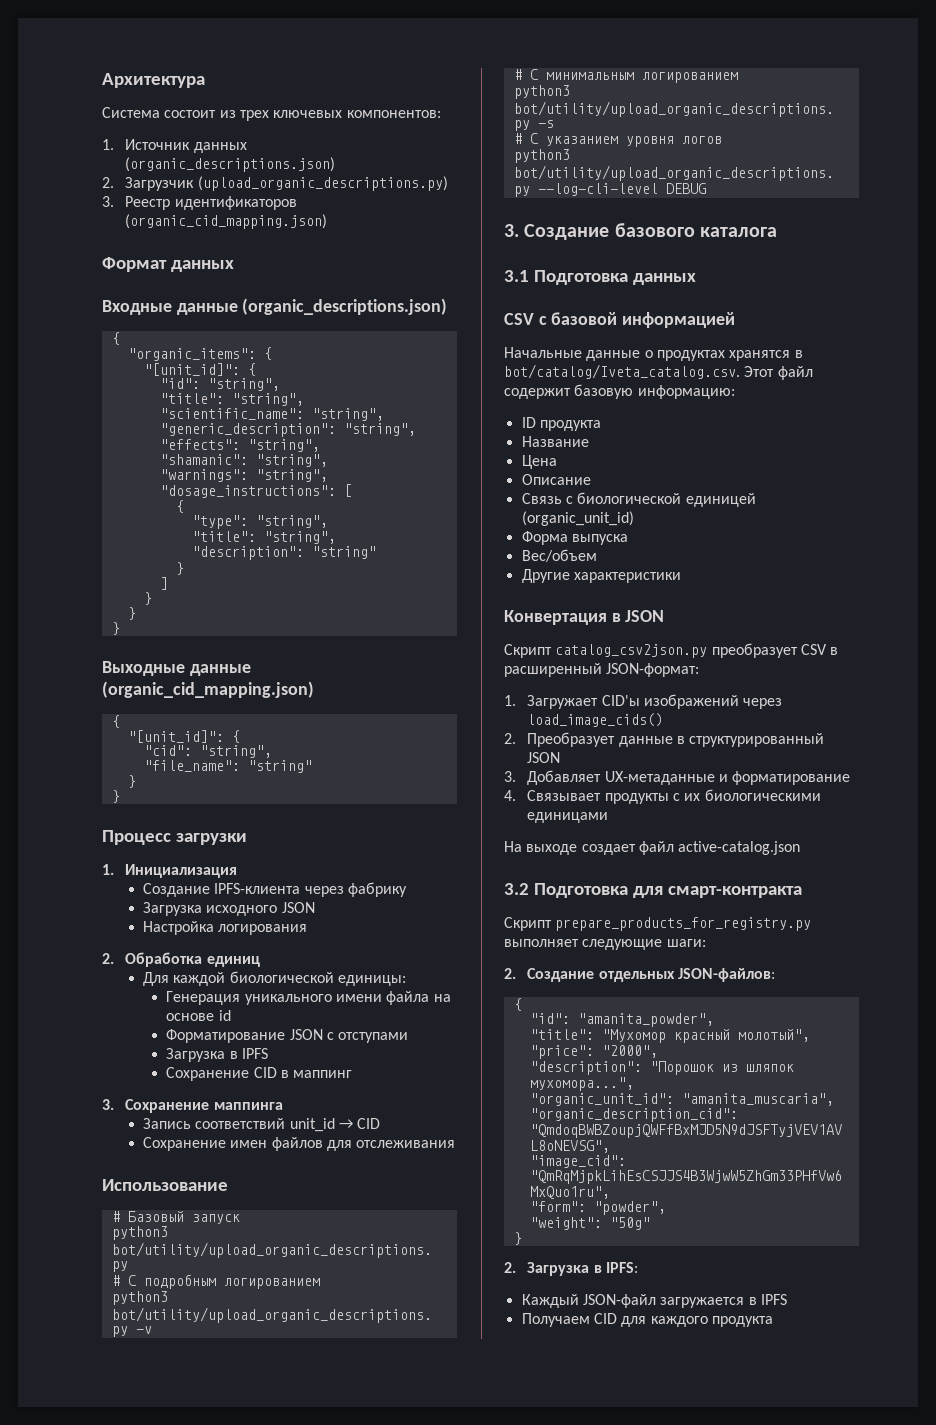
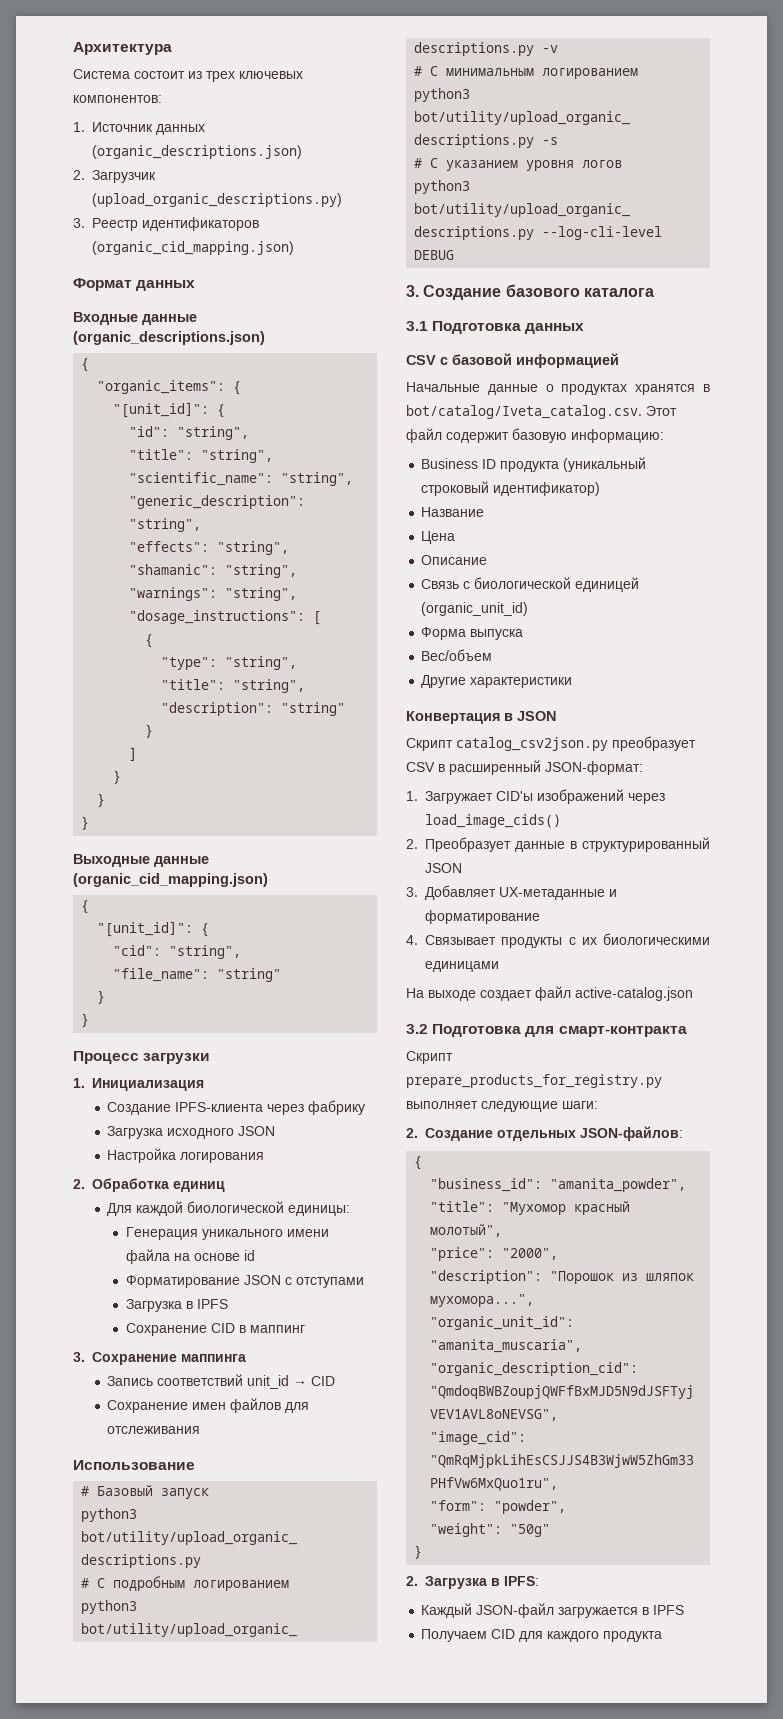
- ID продукта
+ Business ID продукта (уникальный строковый идентификатор)
- "id": "amanita_powder",
+ "business_id": "amanita_powder",

